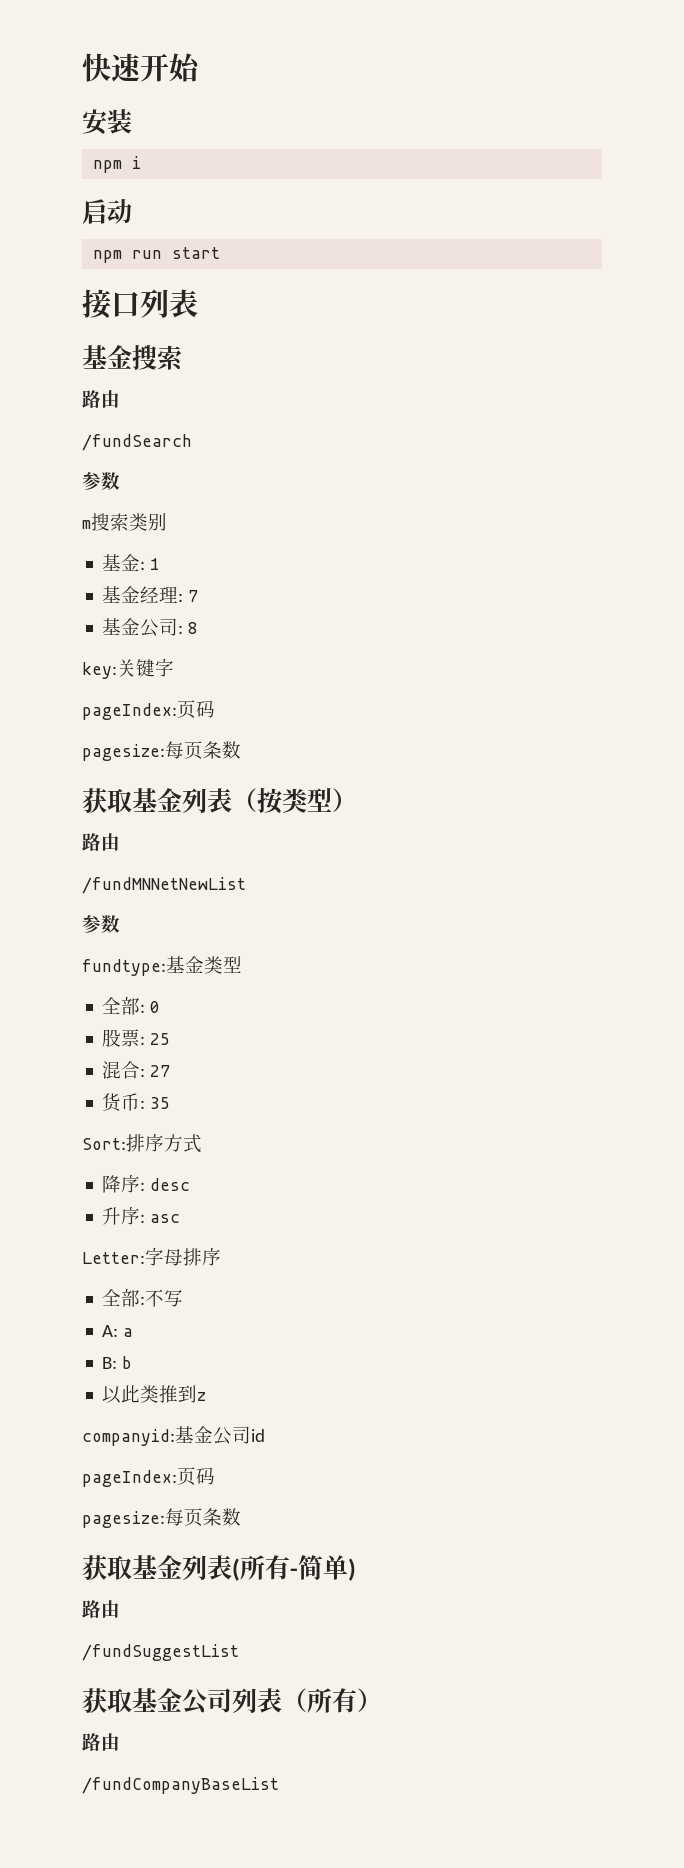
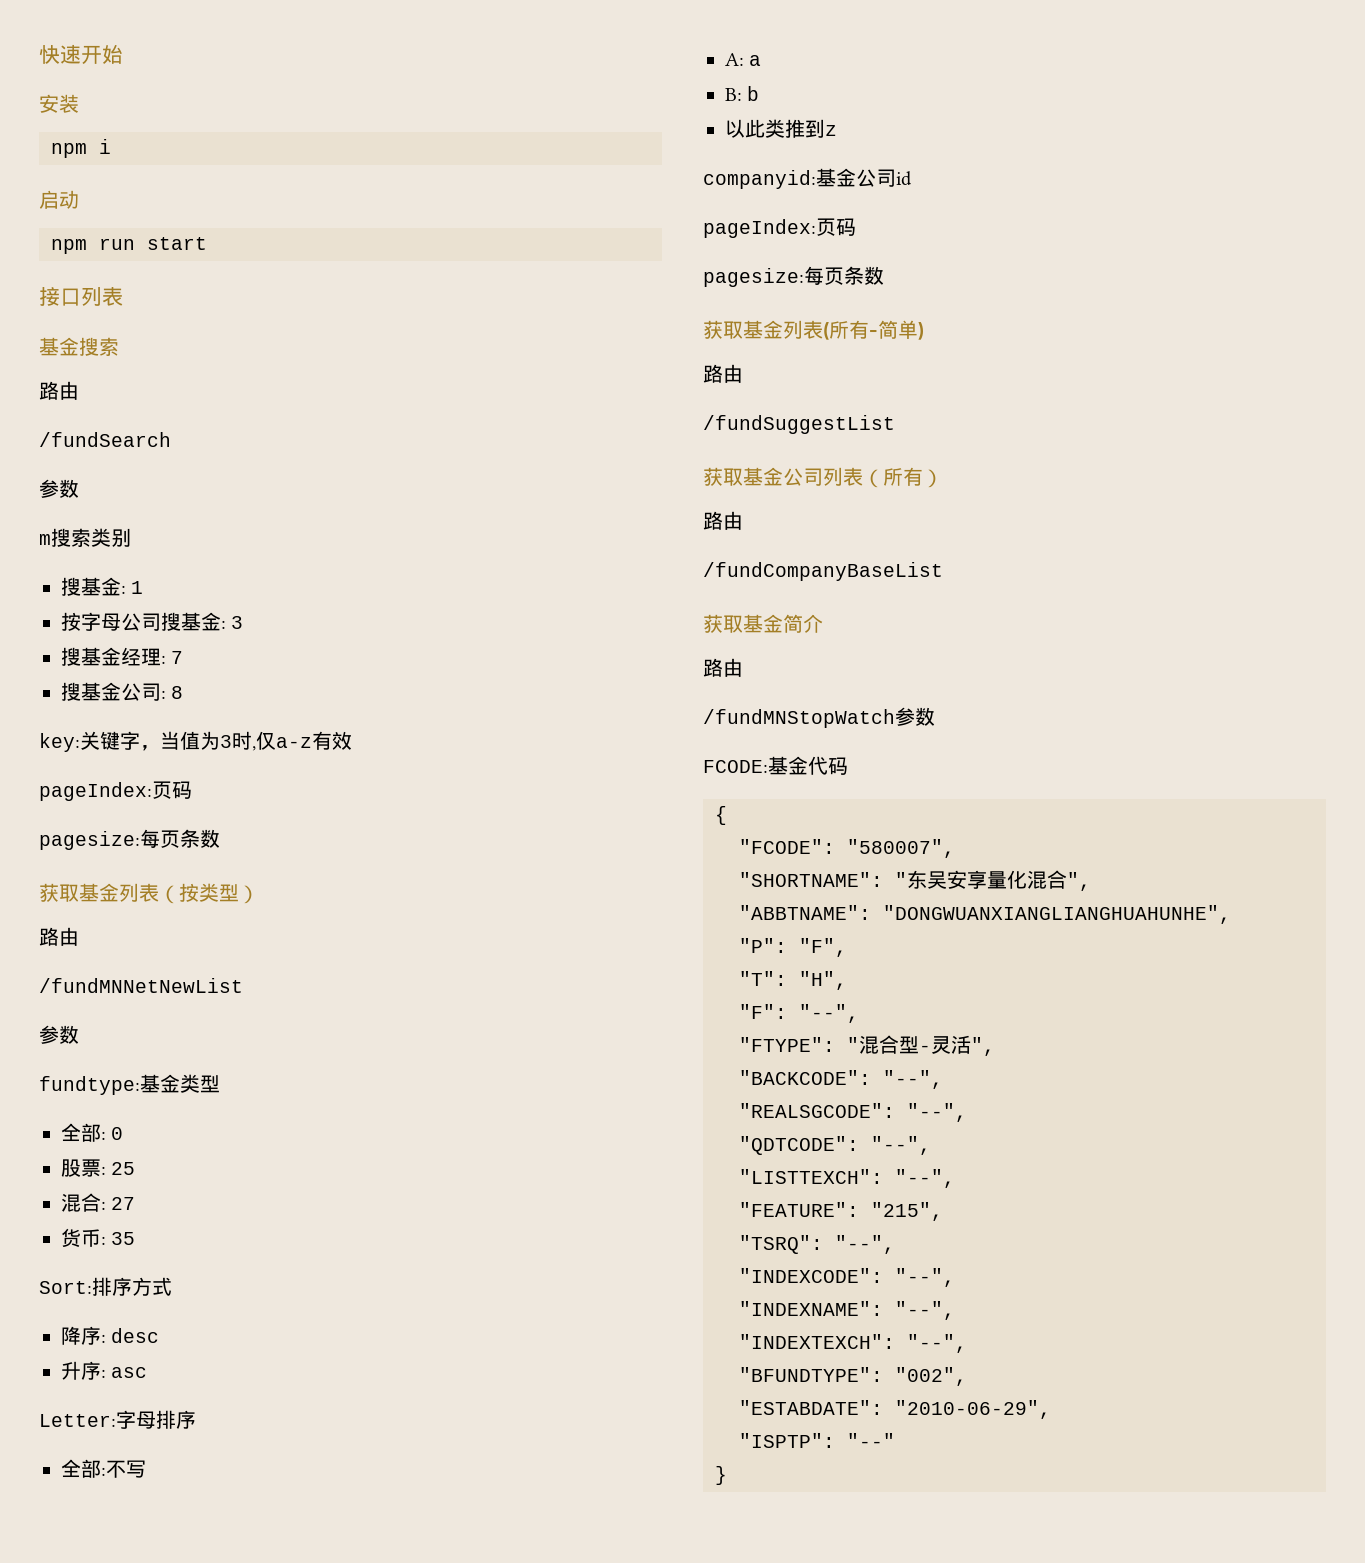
- 基金: 1
+ 搜基金: 1
- 基金经理: 7
+ 按字母公司搜基金: 3
+ 搜基金经理: 7
- 基金公司: 8
+ 搜基金公司: 8
- key:关键字
+ key:关键字，当值为3时,仅a-z有效
+ 获取基金简介
+ 路由
+ /fundMNStopWatch参数
+ FCODE:基金代码
+ {
+ "FCODE": "580007",
+ "SHORTNAME": "东吴安享量化混合",
+ "ABBTNAME": "DONGWUANXIANGLIANGHUAHUNHE",
+ "P": "F",
+ "T": "H",
+ "F": "--",
+ "FTYPE": "混合型-灵活",
+ "BACKCODE": "--",
+ "REALSGCODE": "--",
+ "QDTCODE": "--",
+ "LISTTEXCH": "--",
+ "FEATURE": "215",
+ "TSRQ": "--",
+ "INDEXCODE": "--",
+ "INDEXNAME": "--",
+ "INDEXTEXCH": "--",
+ "BFUNDTYPE": "002",
+ "ESTABDATE": "2010-06-29",
+ "ISPTP": "--"
+ }

